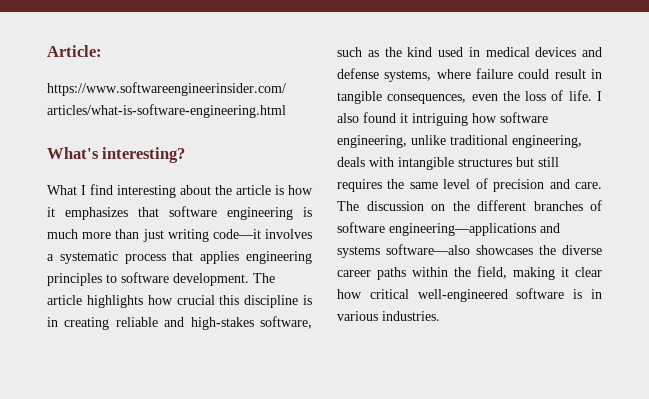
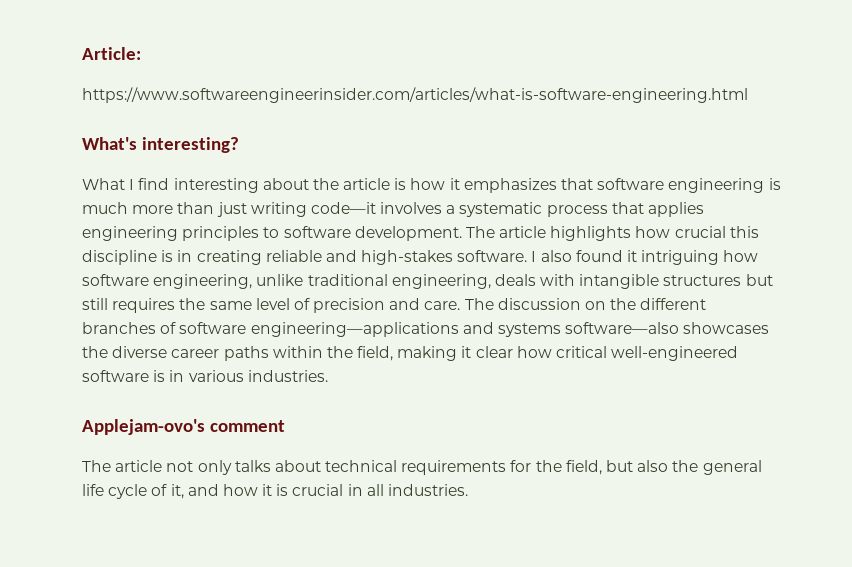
- The article highlights how crucial this discipline is in creating reliable and high-stakes software, such as the kind used in medical devices and defense systems, where failure could result in tangible consequences, even the loss of life.
+ The article highlights how crucial this discipline is in creating reliable and high-stakes software.
+ Applejam-ovo's comment
+ The article not only talks about technical requirements for the field, but also the general life cycle of it, and how it is crucial in all industries.

